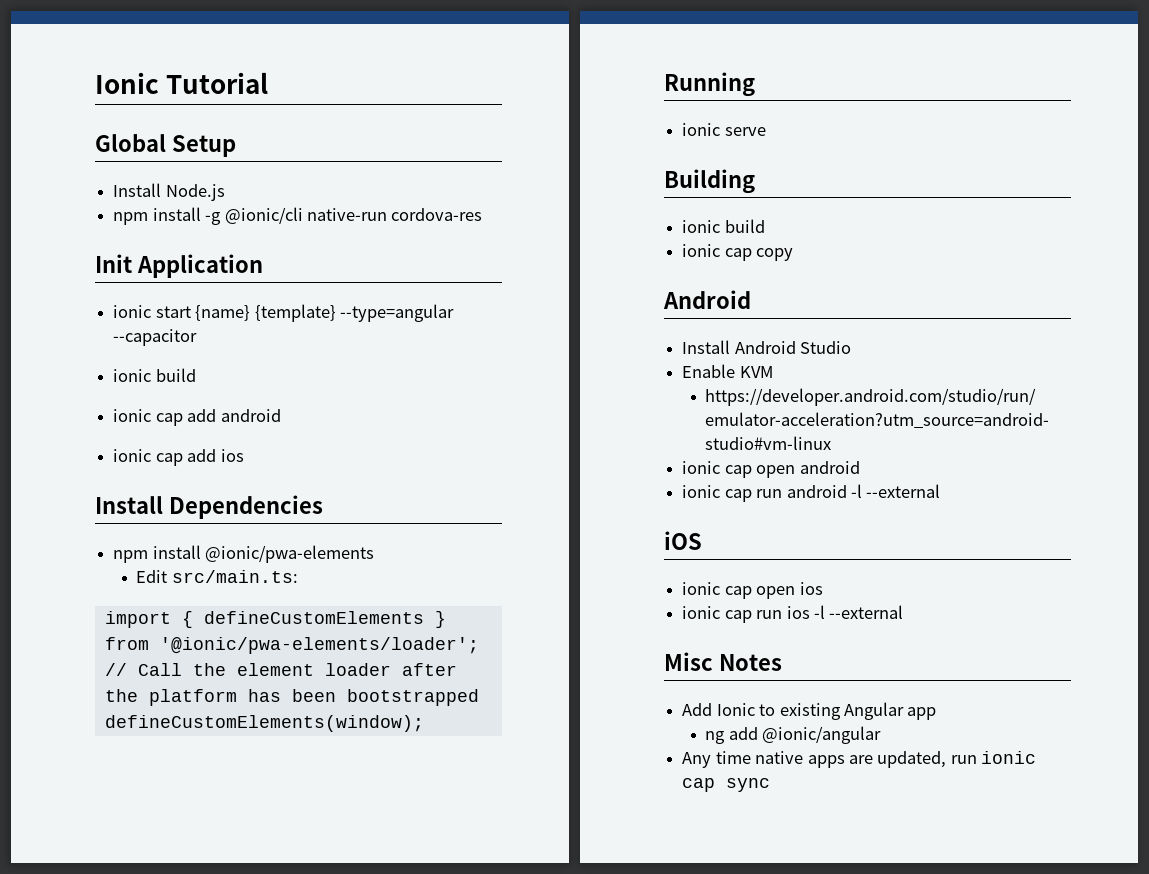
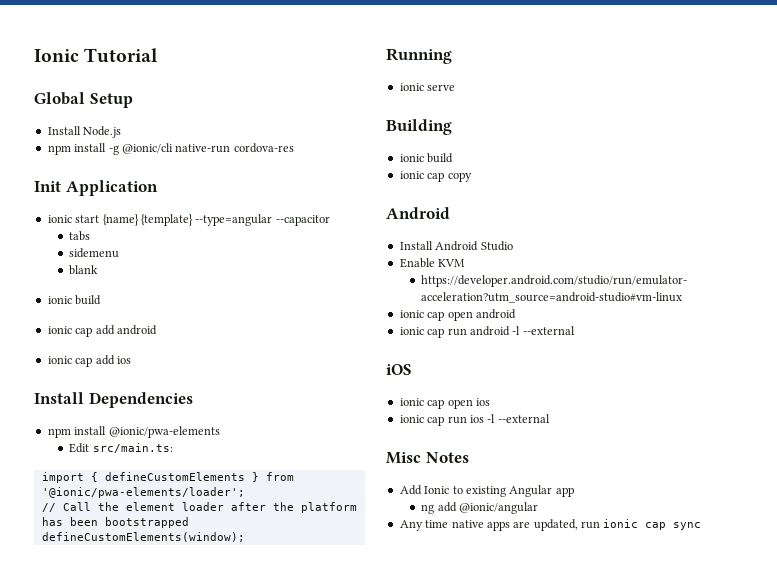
+ tabs
+ sidemenu
+ blank

